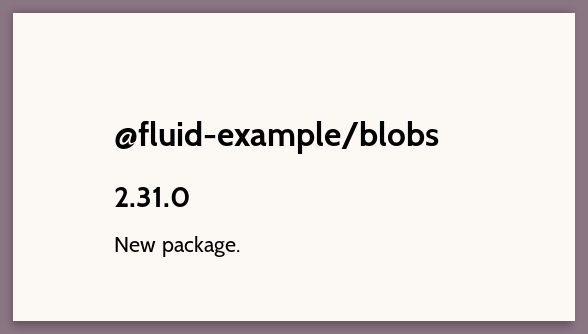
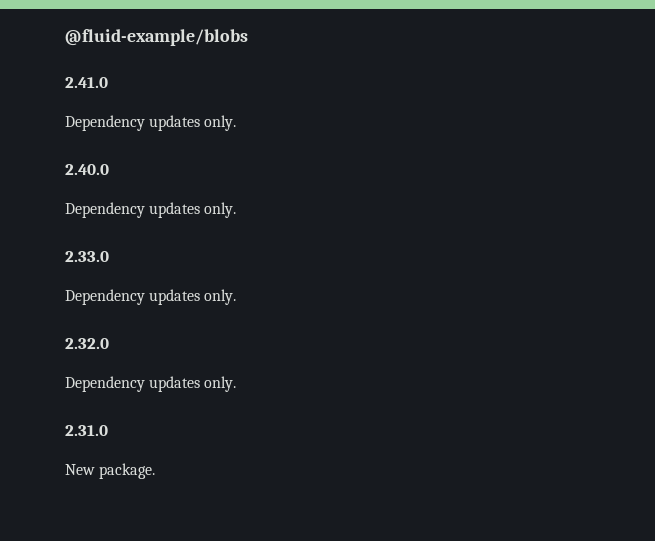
+ 2.41.0
+ Dependency updates only.
+ 2.40.0
+ Dependency updates only.
+ 2.33.0
+ Dependency updates only.
+ 2.32.0
+ Dependency updates only.

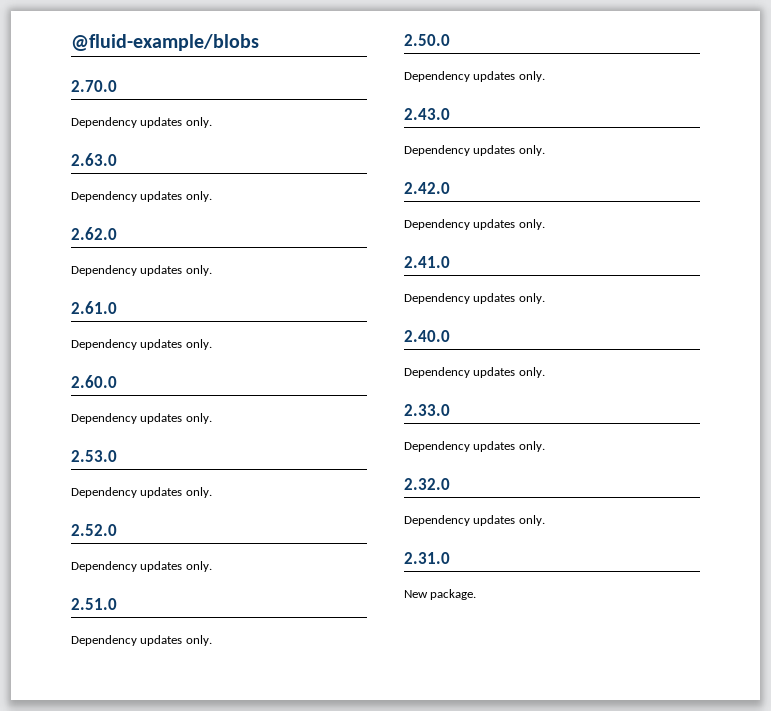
+ 2.70.0
+ Dependency updates only.
+ 2.63.0
+ Dependency updates only.
+ 2.62.0
+ Dependency updates only.
+ 2.61.0
+ Dependency updates only.
+ 2.60.0
+ Dependency updates only.
+ 2.53.0
+ Dependency updates only.
+ 2.52.0
+ Dependency updates only.
+ 2.51.0
+ Dependency updates only.
+ 2.50.0
+ Dependency updates only.
+ 2.43.0
+ Dependency updates only.
+ 2.42.0
+ Dependency updates only.

